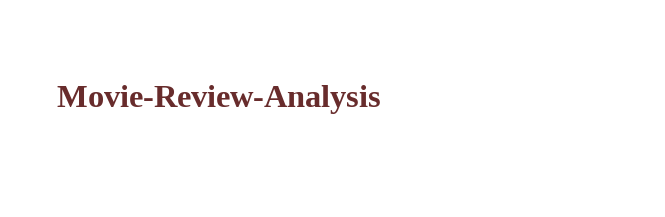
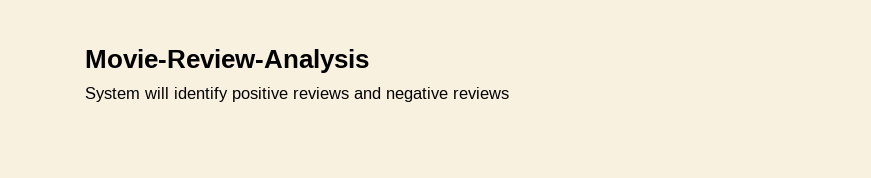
+ System will identify positive reviews and negative reviews

